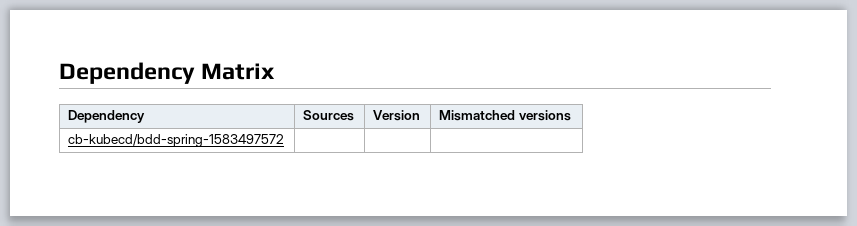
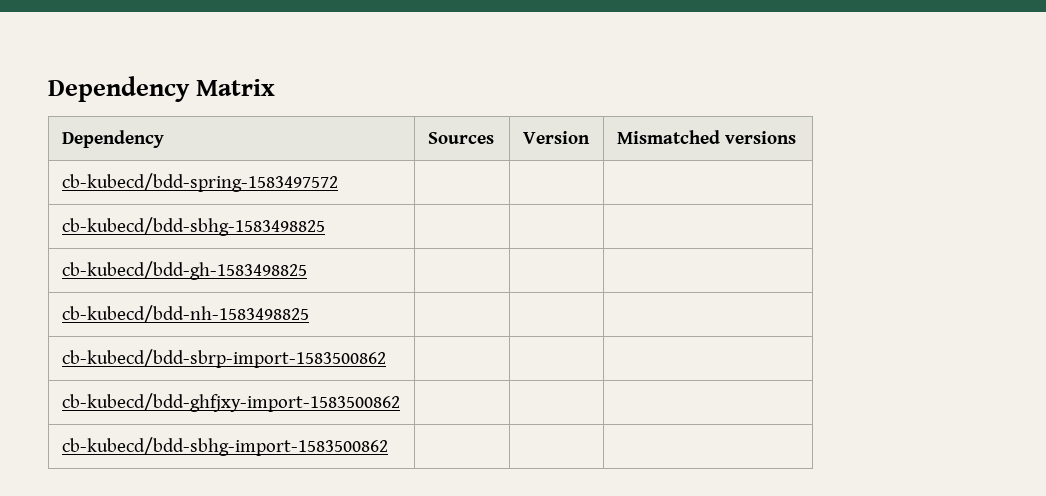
+ cb-kubecd/bdd-sbhg-1583498825 | | |
+ cb-kubecd/bdd-gh-1583498825 | | |
+ cb-kubecd/bdd-nh-1583498825 | | |
+ cb-kubecd/bdd-sbrp-import-1583500862 | | |
+ cb-kubecd/bdd-ghfjxy-import-1583500862 | | |
+ cb-kubecd/bdd-sbhg-import-1583500862 | | |

